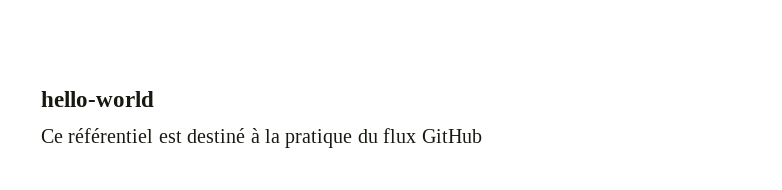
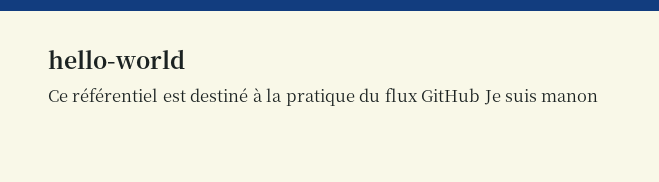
- Ce référentiel est destiné à la pratique du flux GitHub
+ Ce référentiel est destiné à la pratique du flux GitHub Je suis manon

